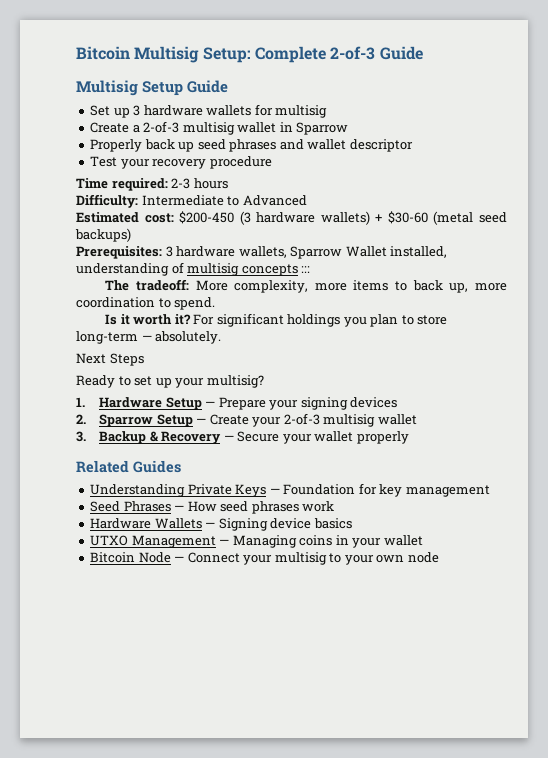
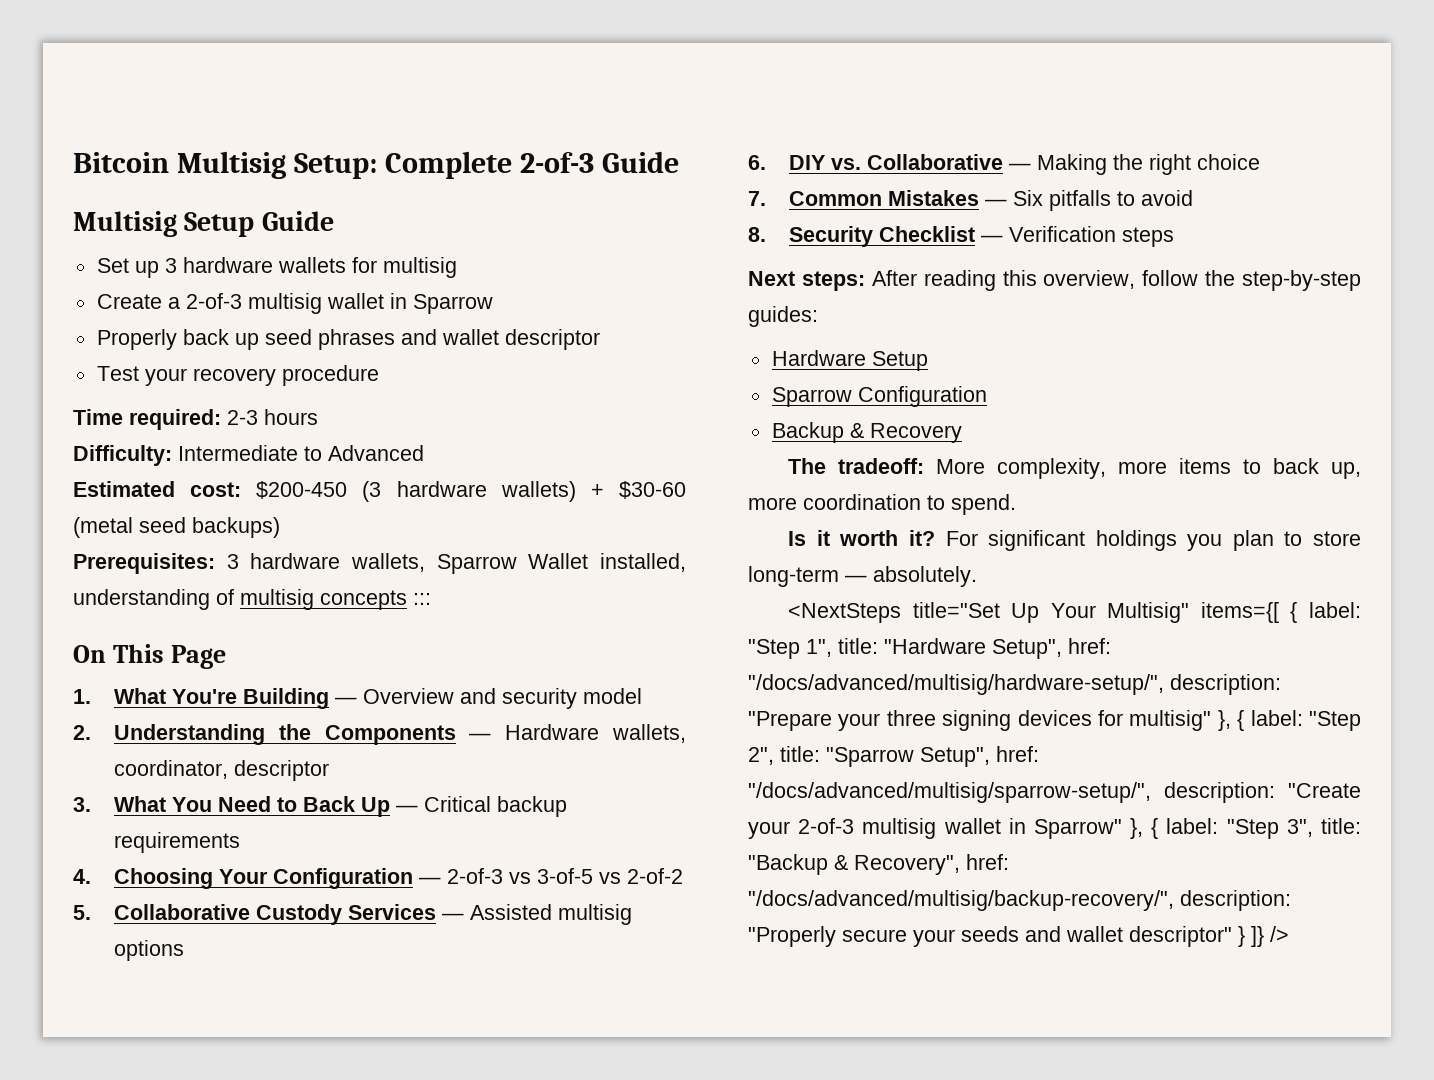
+ On This Page
+ 1. What You're Building — Overview and security model
+ 2. Understanding the Components — Hardware wallets, coordinator, descriptor
+ 3. What You Need to Back Up — Critical backup requirements
+ 4. Choosing Your Configuration — 2-of-3 vs 3-of-5 vs 2-of-2
+ 5. Collaborative Custody Services — Assisted multisig options
+ 6. DIY vs. Collaborative — Making the right choice
+ 7. Common Mistakes — Six pitfalls to avoid
+ 8. Security Checklist — Verification steps
+ Next steps: After reading this overview, follow the step-by-step guides:
+ Hardware Setup
+ Sparrow Configuration
+ Backup & Recovery
- Next Steps
- Ready to set up your multisig?
- 1. Hardware Setup — Prepare your signing devices
- 2. Sparrow Setup — Create your 2-of-3 multisig wallet
- 3. Backup & Recovery — Secure your wallet properly
- Related Guides
- Understanding Private Keys — Foundation for key management
- Seed Phrases — How seed phrases work
- Hardware Wallets — Signing device basics
- UTXO Management — Managing coins in your wallet
- Bitcoin Node — Connect your multisig to your own node
+ <NextSteps title="Set Up Your Multisig" items={[ { label: "Step 1", title: "Hardware Setup", href: "/docs/advanced/multisig/hardware-setup/", description: "Prepare your three signing devices for multisig" }, { label: "Step 2", title: "Sparrow Setup", href: "/docs/advanced/multisig/sparrow-setup/", description: "Create your 2-of-3 multisig wallet in Sparrow" }, { label: "Step 3", title: "Backup & Recovery", href: "/docs/advanced/multisig/backup-recovery/", description: "Properly secure your seeds and wallet descriptor" } ]} />

